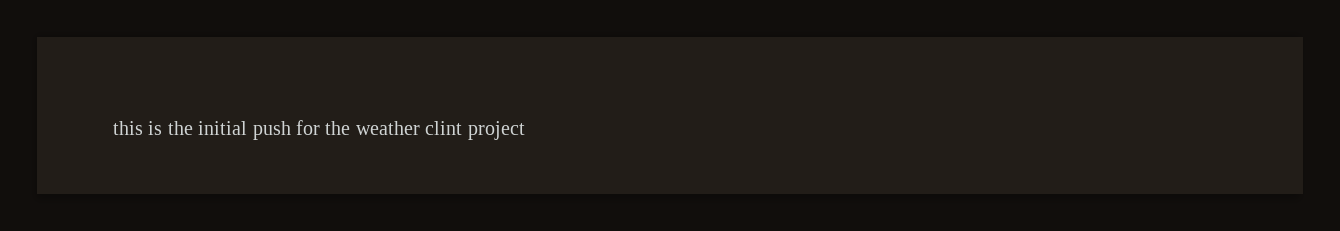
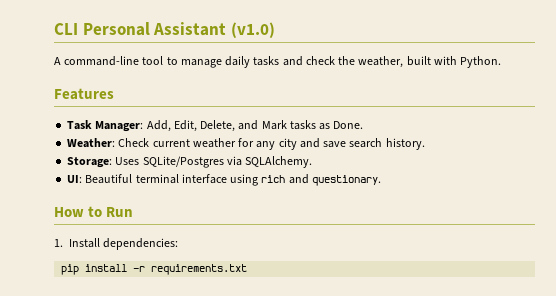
- this is the initial push for the weather clint project
+ CLI Personal Assistant (v1.0)
+ A command-line tool to manage daily tasks and check the weather, built with Python.
+ Features
+ Task Manager: Add, Edit, Delete, and Mark tasks as Done.
+ Weather: Check current weather for any city and save search history.
+ Storage: Uses SQLite/Postgres via SQLAlchemy.
+ UI: Beautiful terminal interface using rich and questionary.
+ How to Run
+ 1. Install dependencies:
+ pip install -r requirements.txt

